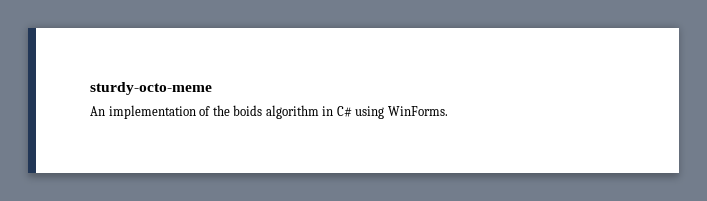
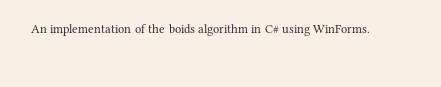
- sturdy-octo-meme

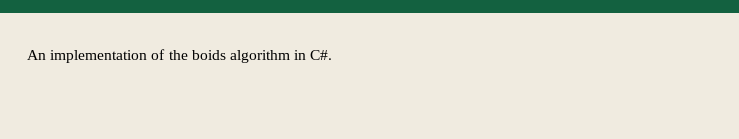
- An implementation of the boids algorithm in C# using WinForms.
+ An implementation of the boids algorithm in C#.

